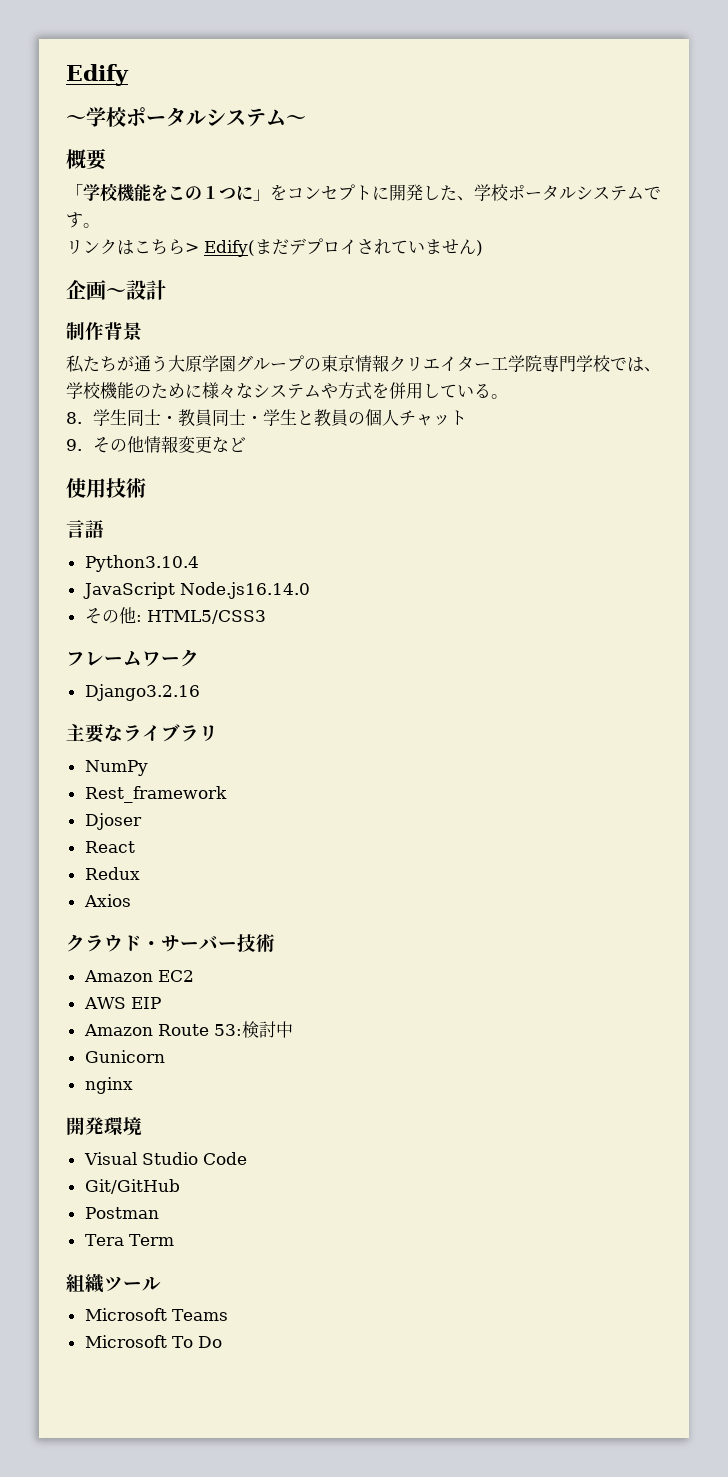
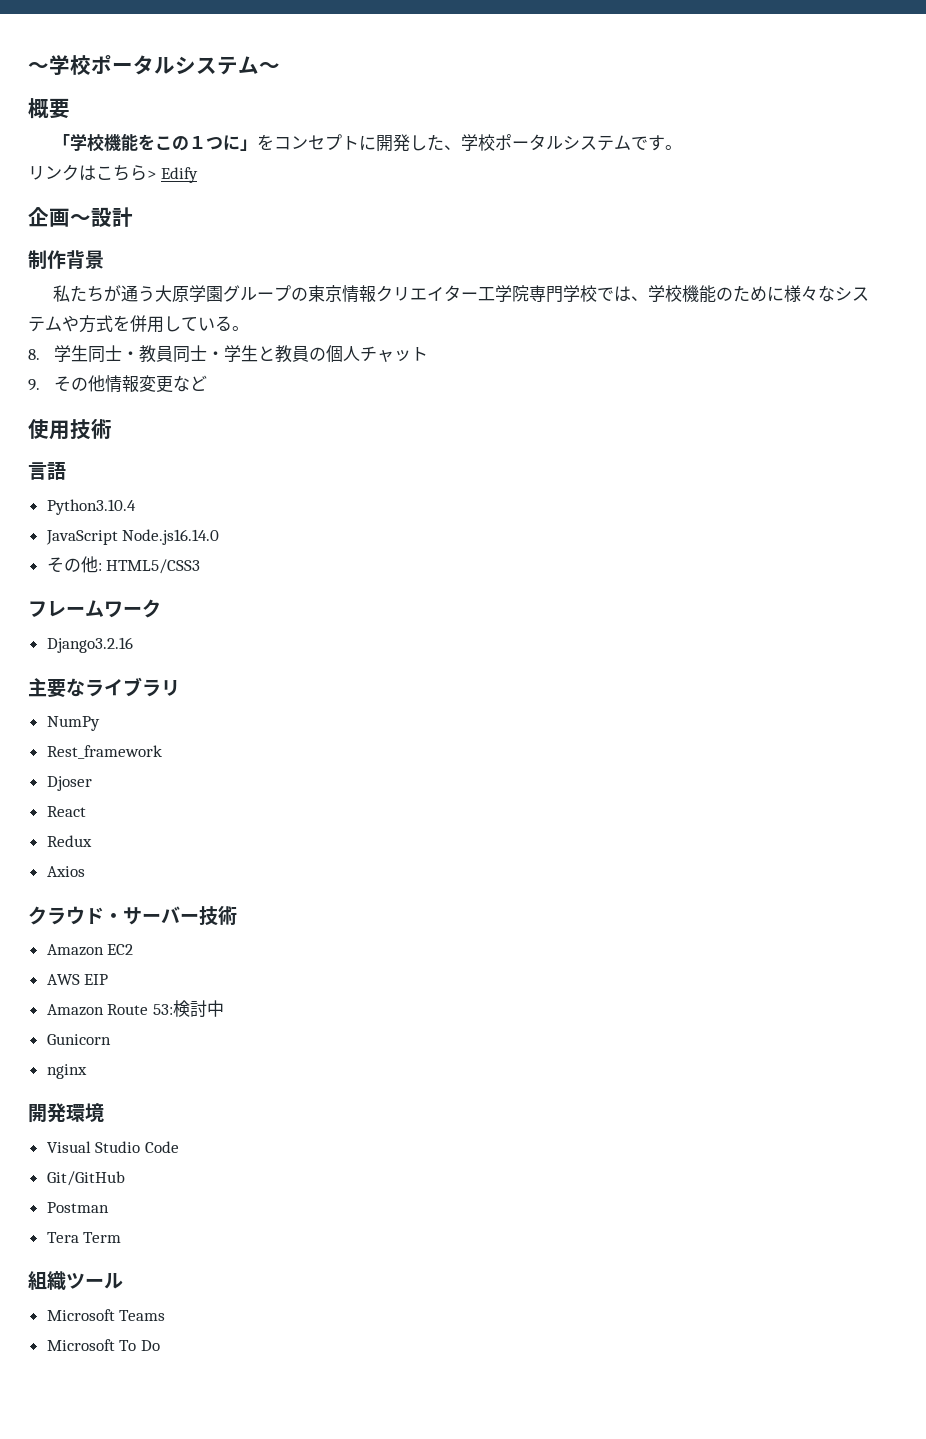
- Edify
- リンクはこちら> Edify(まだデプロイされていません)
+ リンクはこちら> Edify

